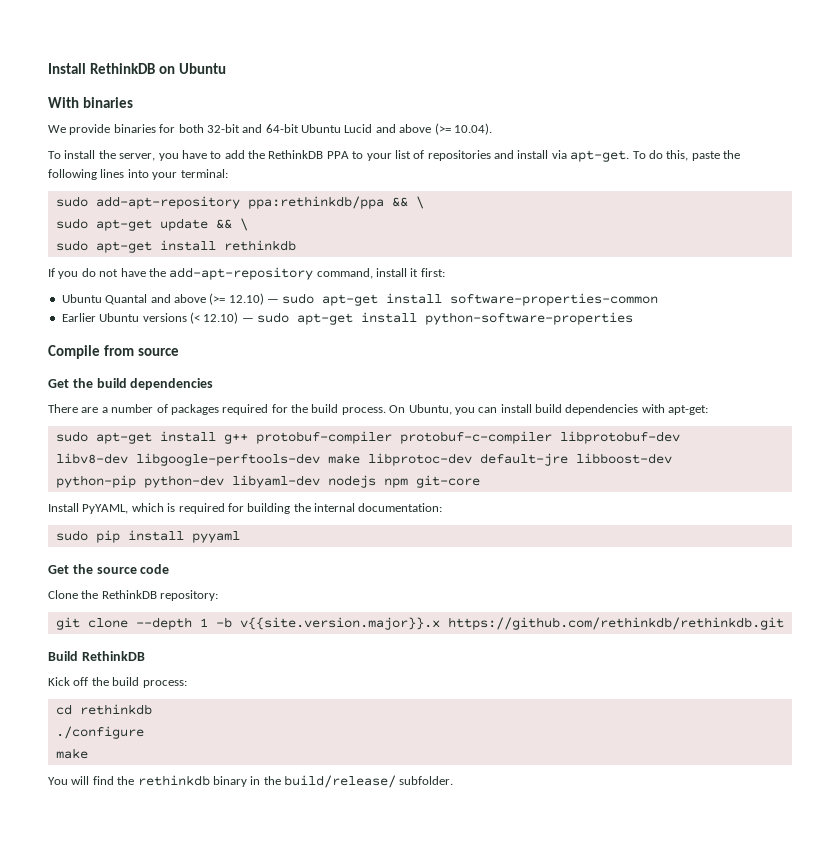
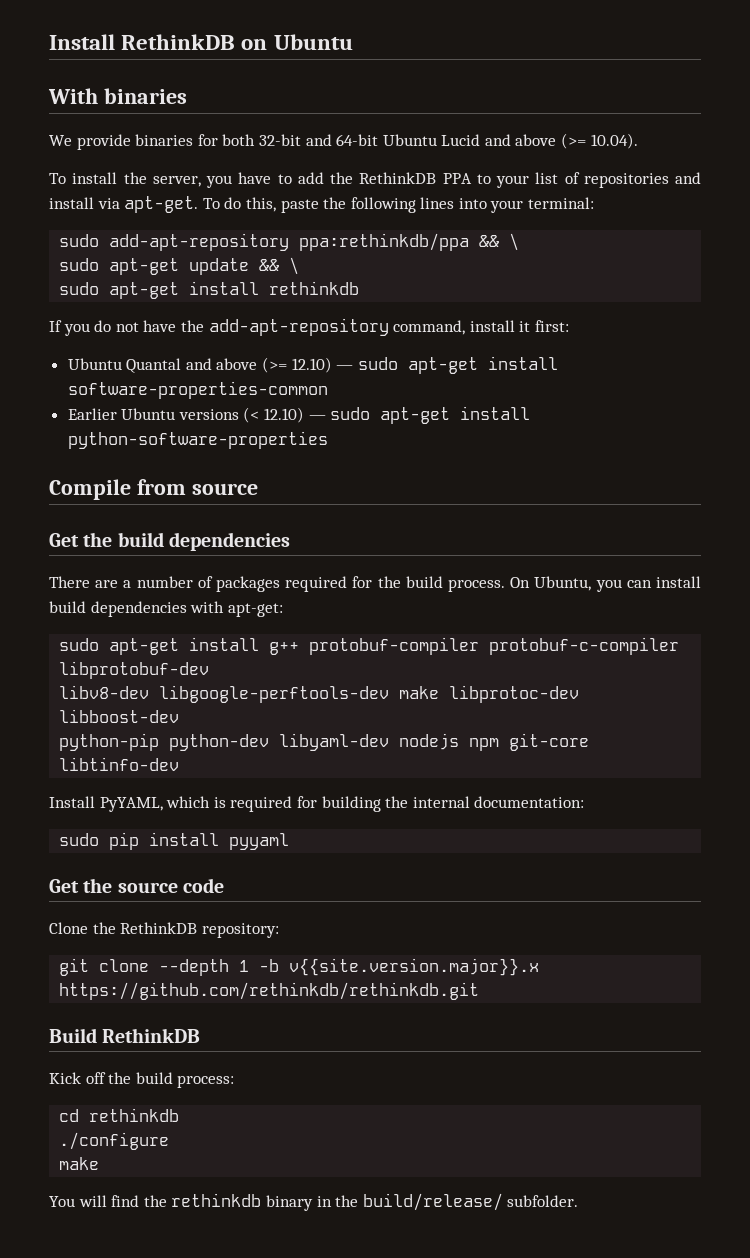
- libv8-dev libgoogle-perftools-dev make libprotoc-dev default-jre libboost-dev
+ libv8-dev libgoogle-perftools-dev make libprotoc-dev libboost-dev
- python-pip python-dev libyaml-dev nodejs npm git-core
+ python-pip python-dev libyaml-dev nodejs npm git-core libtinfo-dev

